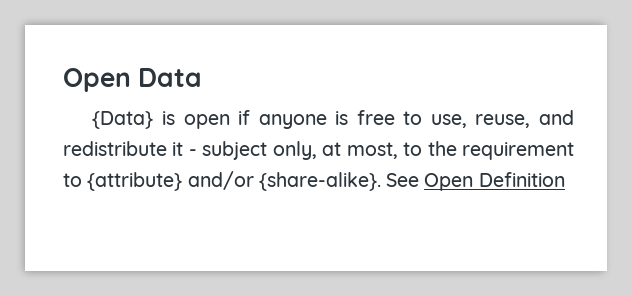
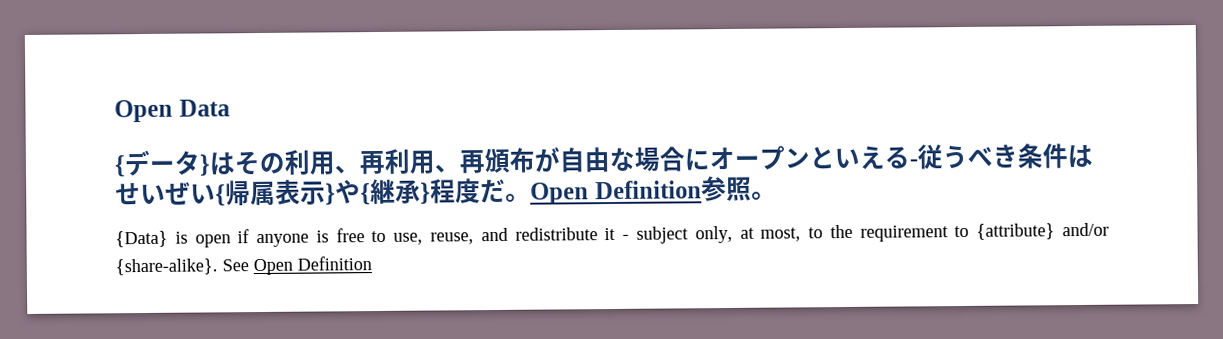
+ {データ}はその利用、再利用、再頒布が自由な場合にオープンといえる-従うべき条件はせいぜい{帰属表示}や{継承}程度だ。Open Definition参照。

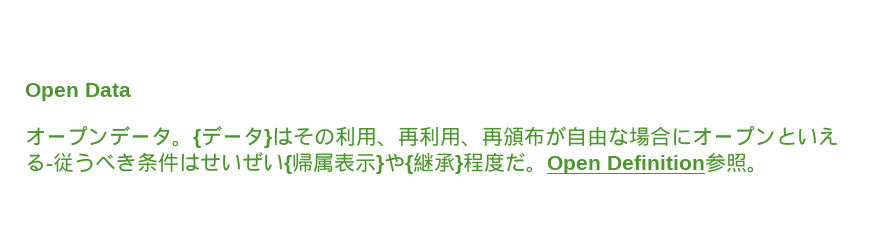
+ オープンデータ。
- {Data} is open if anyone is free to use, reuse, and redistribute it - subject only, at most, to the requirement to {attribute} and/or {share-alike}. See Open Definition

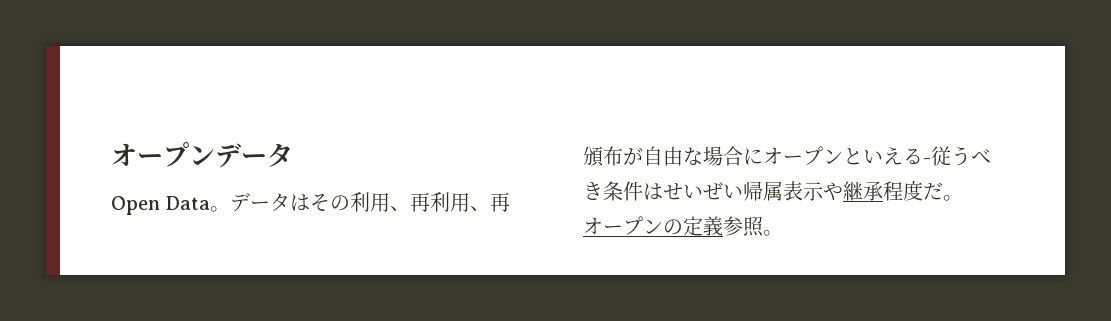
- Open Data
- オープンデータ。{データ}はその利用、再利用、再頒布が自由な場合にオープンといえる-従うべき条件はせいぜい{帰属表示}や{継承}程度だ。Open Definition参照。
+ オープンデータ
+ Open Data。データはその利用、再利用、再頒布が自由な場合にオープンといえる-従うべき条件はせいぜい帰属表示や継承程度だ。オープンの定義参照。

